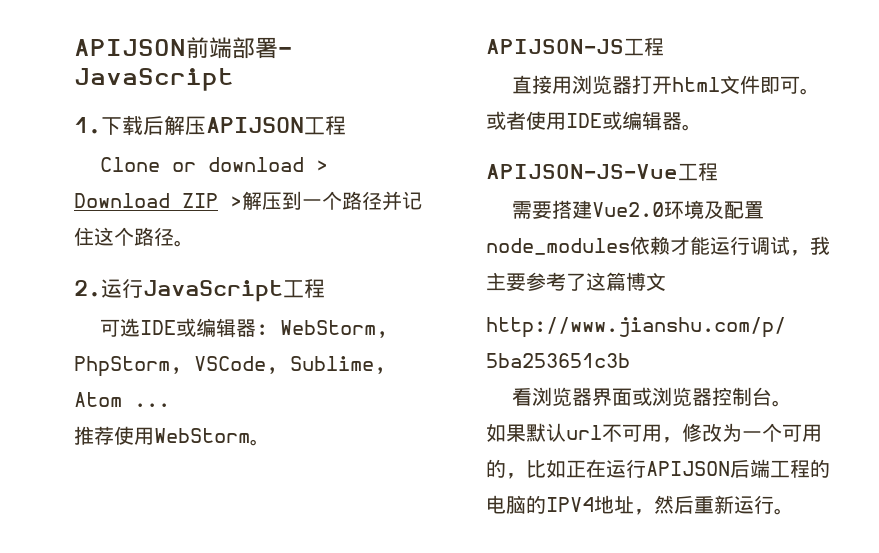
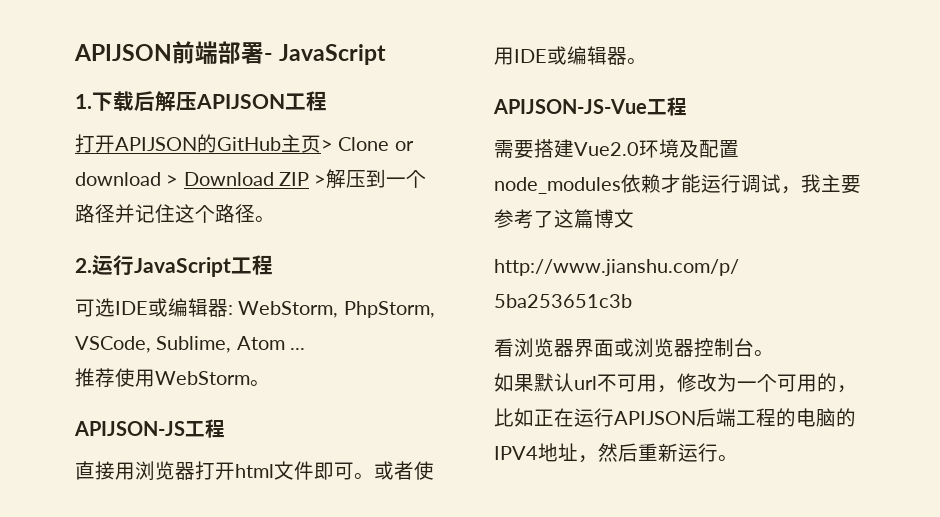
- Clone or download > Download ZIP >解压到一个路径并记住这个路径。
+ 打开APIJSON的GitHub主页> Clone or download > Download ZIP >解压到一个路径并记住这个路径。

